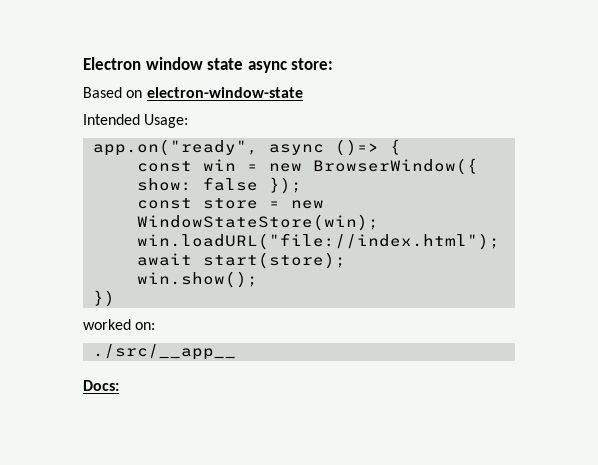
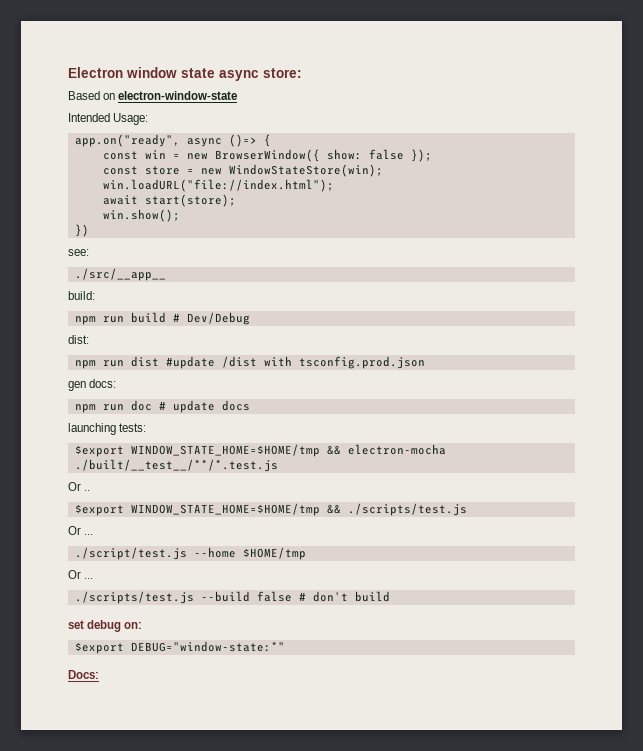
- worked on:
+ see:
+ build:
+ npm run build # Dev/Debug
+ dist:
+ npm run dist #update /dist with tsconfig.prod.json
+ gen docs:
+ npm run doc # update docs
+ launching tests:
+ $export WINDOW_STATE_HOME=$HOME/tmp && electron-mocha ./built/__test__/**/*.test.js
+ Or ..
+ $export WINDOW_STATE_HOME=$HOME/tmp && ./scripts/test.js
+ Or ...
+ ./script/test.js --home $HOME/tmp
+ Or ...
+ ./scripts/test.js --build false # don't build
+ set debug on:
+ $export DEBUG="window-state:*"

